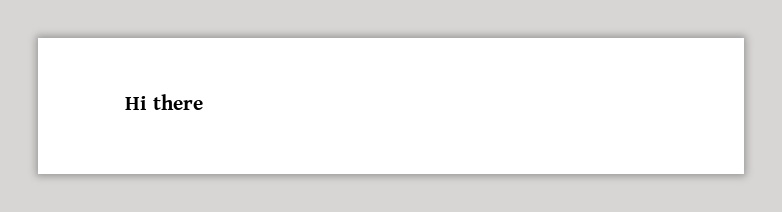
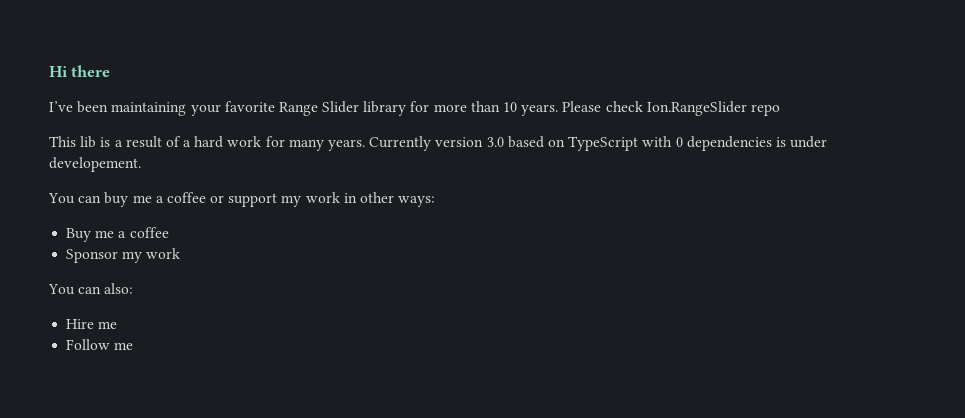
+ I’ve been maintaining your favorite Range Slider library for more than 10 years. Please check Ion.RangeSlider repo
+ This lib is a result of a hard work for many years. Currently version 3.0 based on TypeScript with 0 dependencies is under developement.
+ You can buy me a coffee or support my work in other ways:
+ Buy me a coffee
+ Sponsor my work
+ You can also:
+ Hire me
+ Follow me

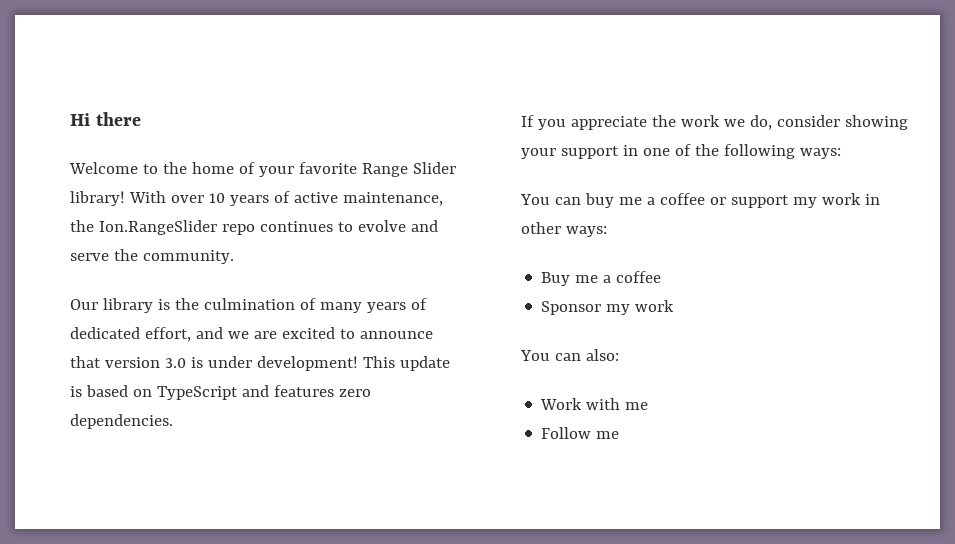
- I’ve been maintaining your favorite Range Slider library for more than 10 years. Please check Ion.RangeSlider repo
- This lib is a result of a hard work for many years. Currently version 3.0 based on TypeScript with 0 dependencies is under developement.
+ Welcome to the home of your favorite Range Slider library! With over 10 years of active maintenance, the Ion.RangeSlider repo continues to evolve and serve the community.
+ Our library is the culmination of many years of dedicated effort, and we are excited to announce that version 3.0 is under development! This update is based on TypeScript and features zero dependencies.
+ If you appreciate the work we do, consider showing your support in one of the following ways:
- Hire me
+ Work with me

